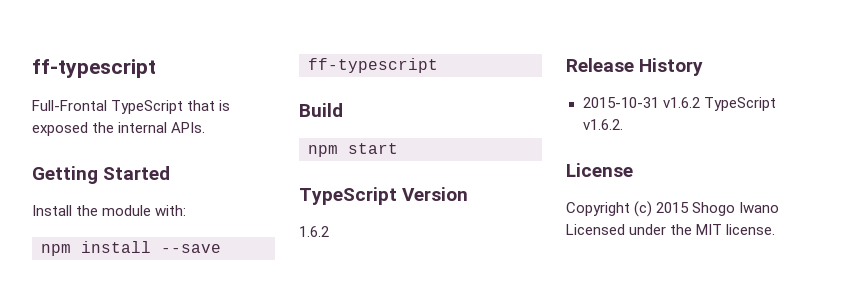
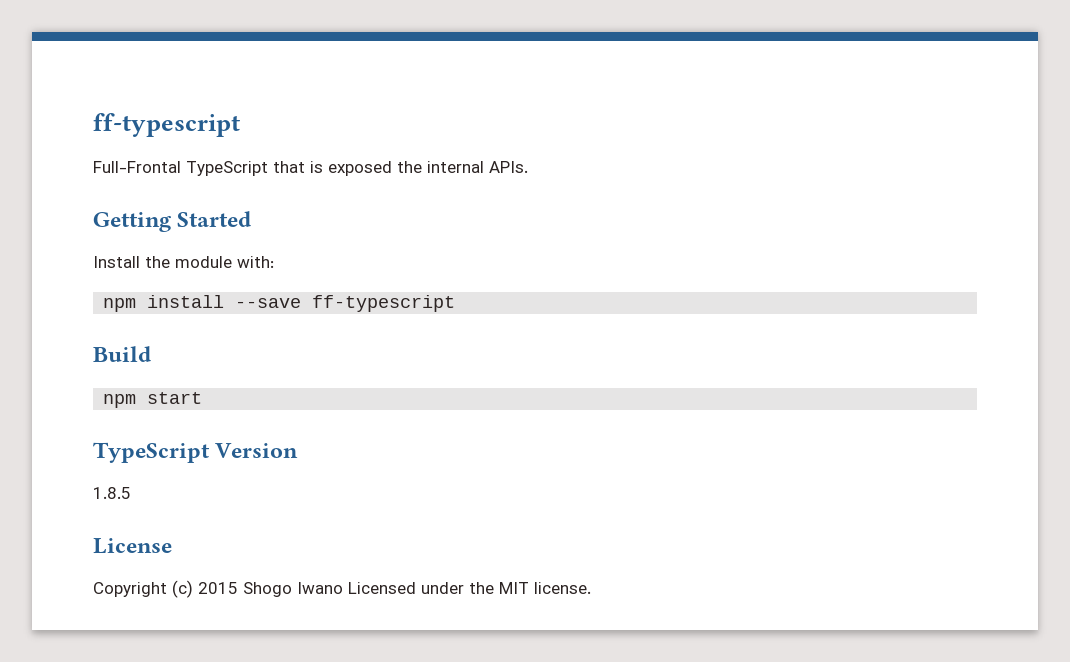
- 1.6.2
- Release History
- 2015-10-31 v1.6.2 TypeScript v1.6.2.
+ 1.8.5

